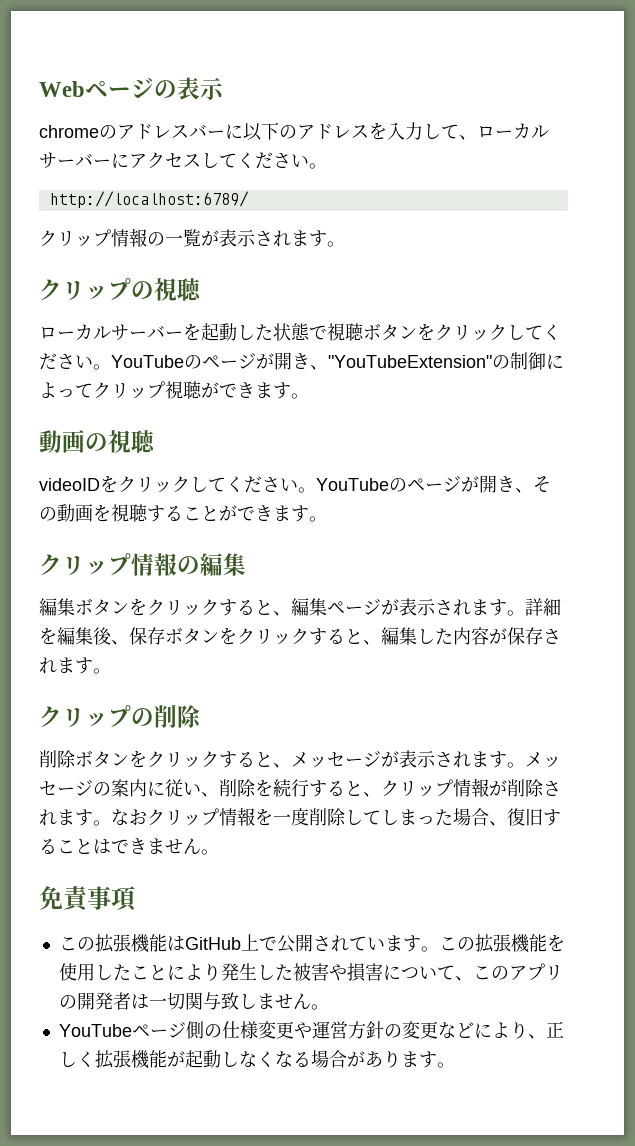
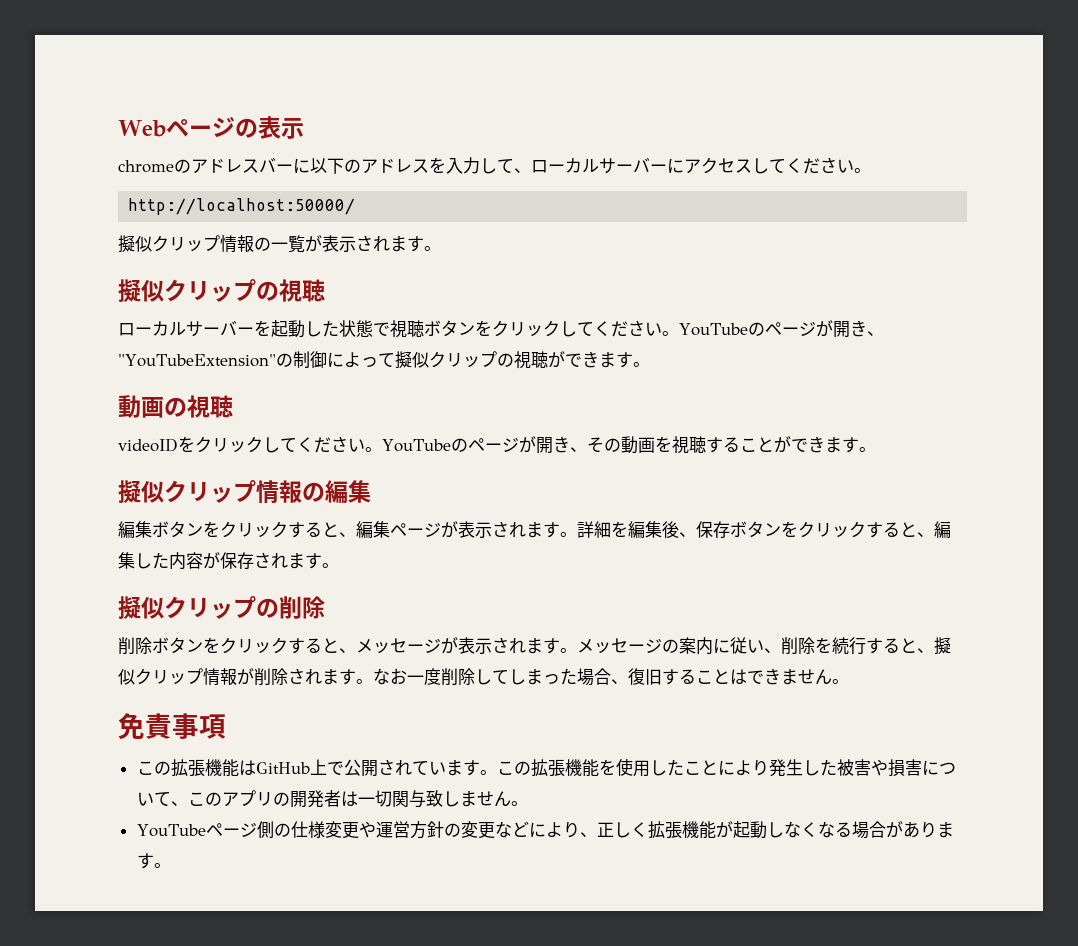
- http://localhost:6789/
- クリップ情報の一覧が表示されます。
- クリップの視聴
+ http://localhost:50000/
+ 擬似クリップ情報の一覧が表示されます。
+ 擬似クリップの視聴
- YouTubeのページが開き、"YouTubeExtension"の制御によってクリップ視聴ができます。
+ YouTubeのページが開き、"YouTubeExtension"の制御によって擬似クリップの視聴ができます。
- クリップ情報の編集
+ 擬似クリップ情報の編集
- クリップの削除
+ 擬似クリップの削除
- メッセージの案内に従い、削除を続行すると、クリップ情報が削除されます。
+ メッセージの案内に従い、削除を続行すると、擬似クリップ情報が削除されます。
- なおクリップ情報を一度削除してしまった場合、復旧することはできません。
+ なお一度削除してしまった場合、復旧することはできません。

